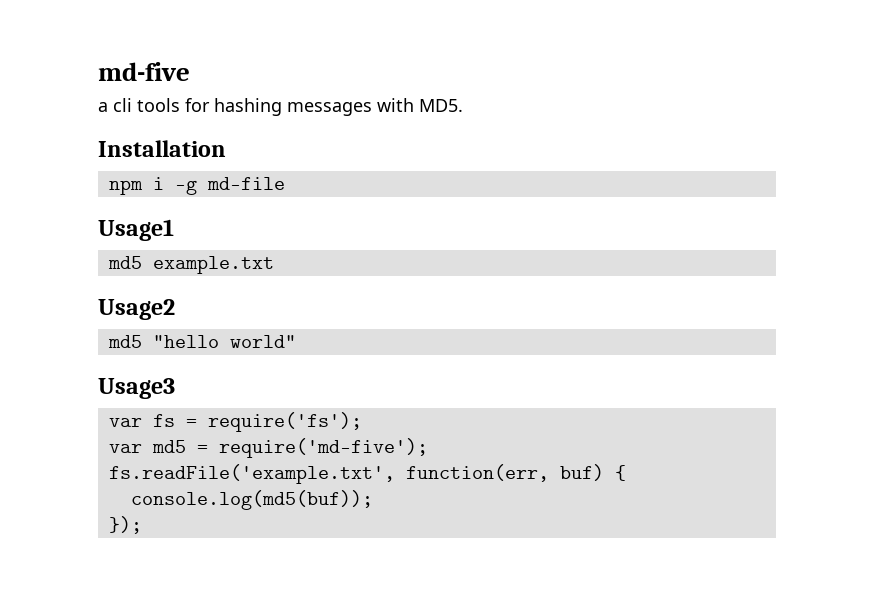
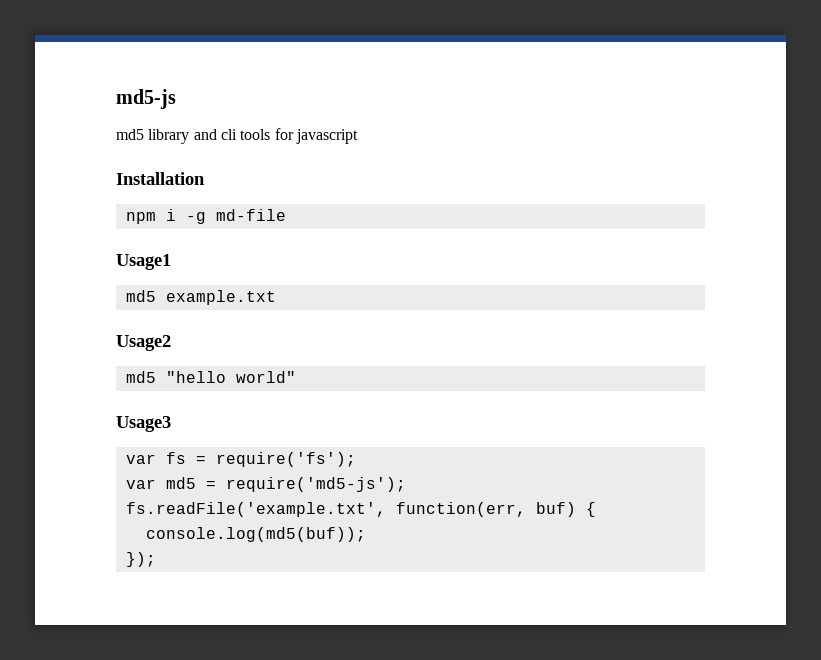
- md-five
- a cli tools for hashing messages with MD5.
+ md5-js
+ md5 library and cli tools for javascript
- var md5 = require('md-five');
+ var md5 = require('md5-js');

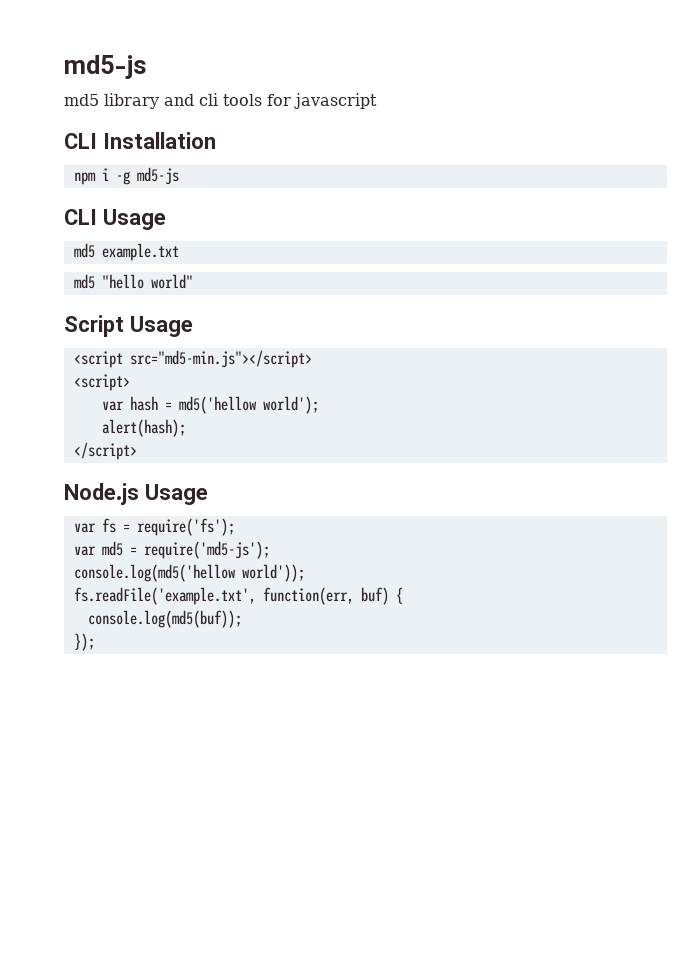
- Installation
+ CLI Installation
- npm i -g md-file
- Usage1
+ npm i -g md5-js
+ CLI Usage
- Usage2
- Usage3
+ Script Usage
+ <script src="md5-min.js"></script>
+ <script>
+ var hash = md5('hellow world');
+ alert(hash);
+ </script>
+ Node.js Usage
+ console.log(md5('hellow world'));

